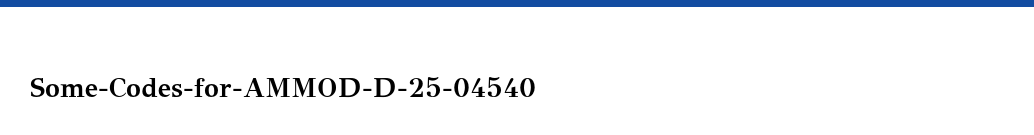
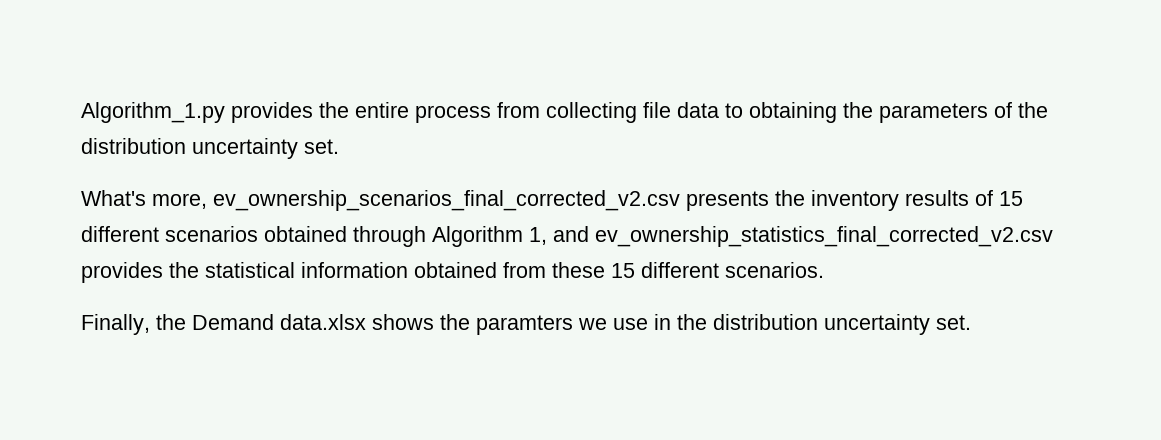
- Some-Codes-for-AMMOD-D-25-04540
+ Algorithm_1.py provides the entire process from collecting file data to obtaining the parameters of the distribution uncertainty set.
+ What's more, ev_ownership_scenarios_final_corrected_v2.csv presents the inventory results of 15 different scenarios obtained through Algorithm 1, and ev_ownership_statistics_final_corrected_v2.csv provides the statistical information obtained from these 15 different scenarios.
+ Finally, the Demand data.xlsx shows the paramters we use in the distribution uncertainty set.

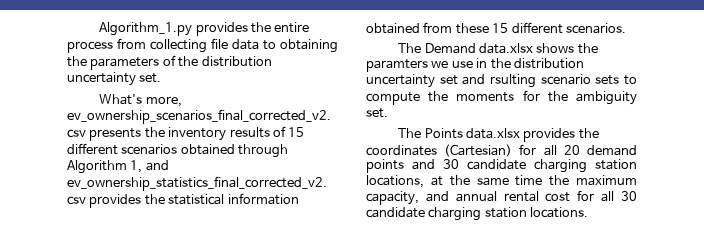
- Finally, the Demand data.xlsx shows the paramters we use in the distribution uncertainty set.
+ The Demand data.xlsx shows the paramters we use in the distribution uncertainty set and rsulting scenario sets to compute the moments for the ambiguity set.
+ The Points data.xlsx provides the coordinates (Cartesian) for all 20 demand points and 30 candidate charging station locations, at the same time the maximum capacity, and annual rental cost for all 30 candidate charging station locations.

